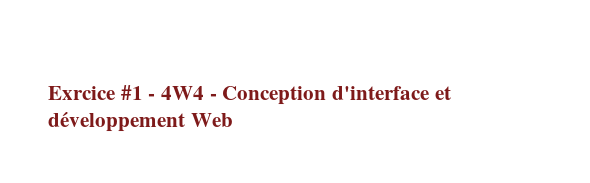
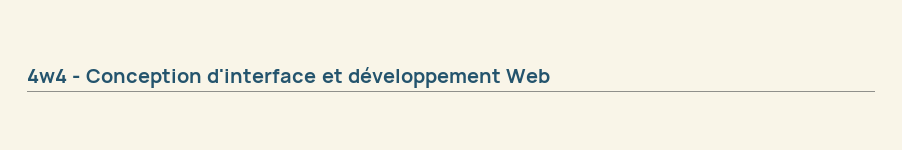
- Exrcice #1 - 4W4 - Conception d'interface et développement Web
+ 4w4 - Conception d'interface et développement Web

